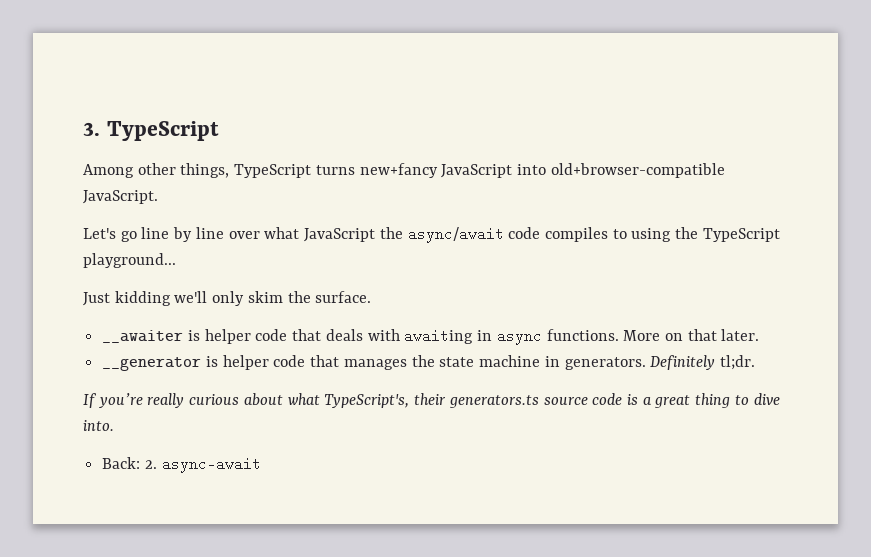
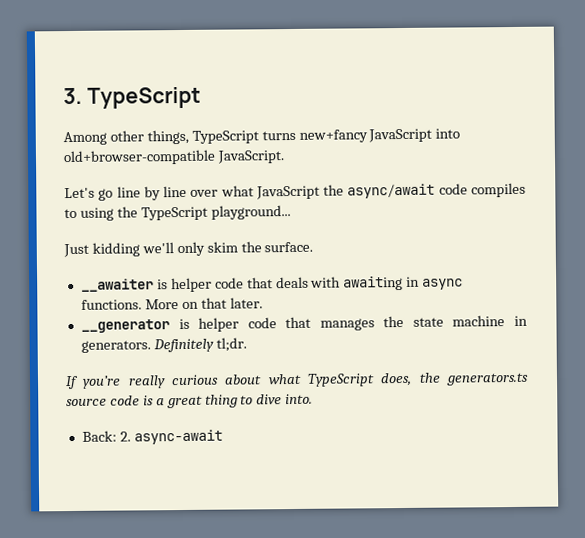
- If you’re really curious about what TypeScript's, their generators.ts source code is a great thing to dive into.
+ If you’re really curious about what TypeScript does, the generators.ts source code is a great thing to dive into.

